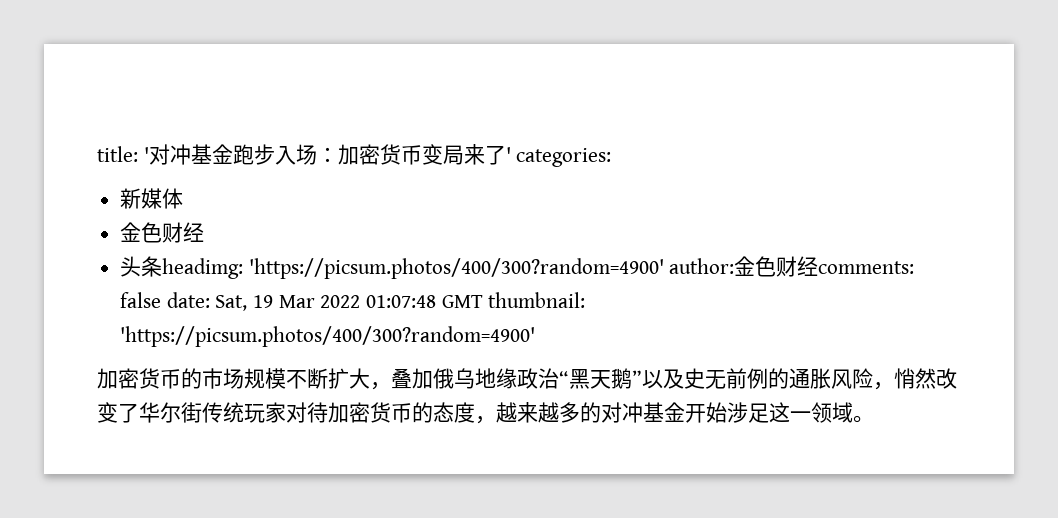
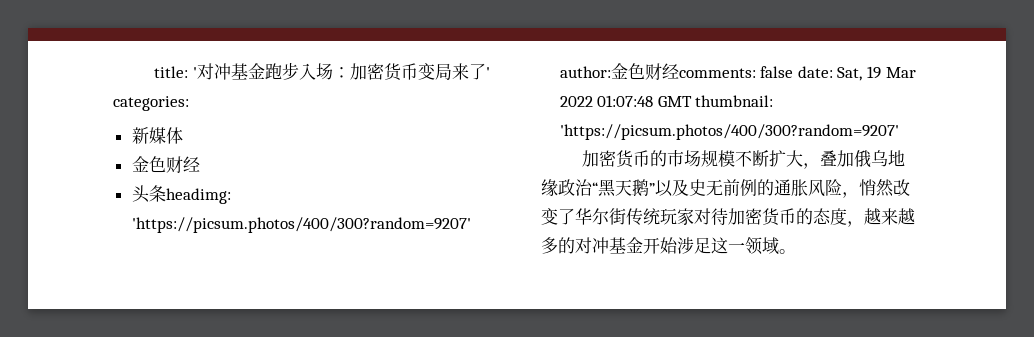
- 头条headimg: 'https://picsum.photos/400/300?random=4900' author:金色财经comments: false date: Sat, 19 Mar 2022 01:07:48 GMT thumbnail: 'https://picsum.photos/400/300?random=4900'
+ 头条headimg: 'https://picsum.photos/400/300?random=9207' author:金色财经comments: false date: Sat, 19 Mar 2022 01:07:48 GMT thumbnail: 'https://picsum.photos/400/300?random=9207'

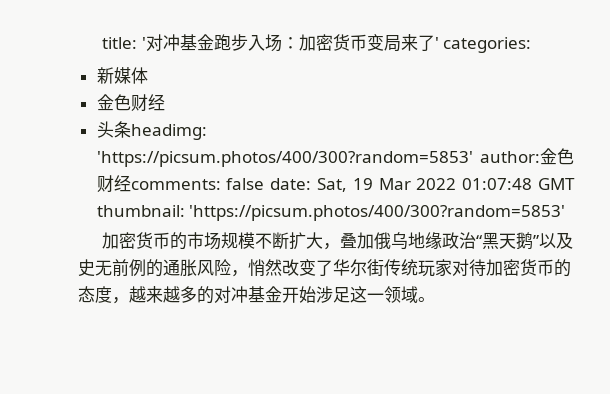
- 头条headimg: 'https://picsum.photos/400/300?random=9207' author:金色财经comments: false date: Sat, 19 Mar 2022 01:07:48 GMT thumbnail: 'https://picsum.photos/400/300?random=9207'
+ 头条headimg: 'https://picsum.photos/400/300?random=5853' author:金色财经comments: false date: Sat, 19 Mar 2022 01:07:48 GMT thumbnail: 'https://picsum.photos/400/300?random=5853'

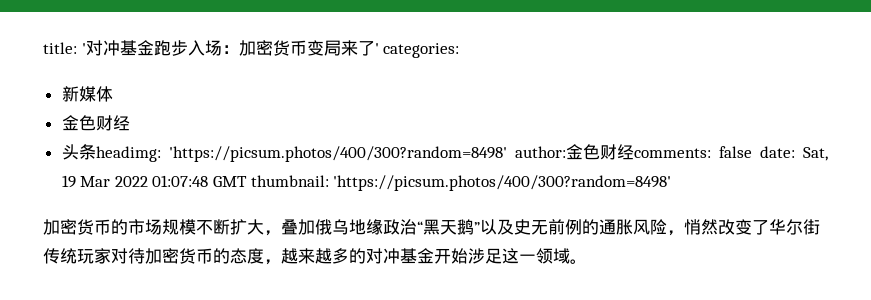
- 头条headimg: 'https://picsum.photos/400/300?random=5853' author:金色财经comments: false date: Sat, 19 Mar 2022 01:07:48 GMT thumbnail: 'https://picsum.photos/400/300?random=5853'
+ 头条headimg: 'https://picsum.photos/400/300?random=8498' author:金色财经comments: false date: Sat, 19 Mar 2022 01:07:48 GMT thumbnail: 'https://picsum.photos/400/300?random=8498'

